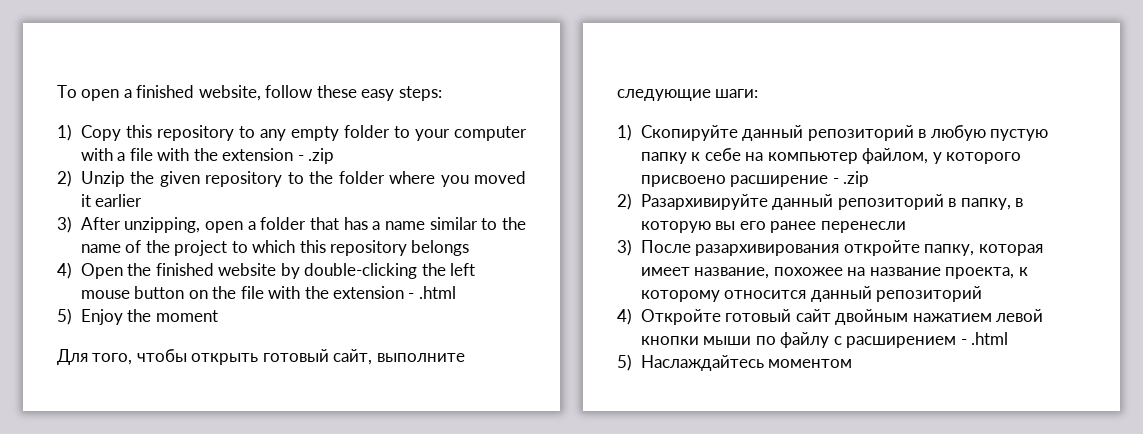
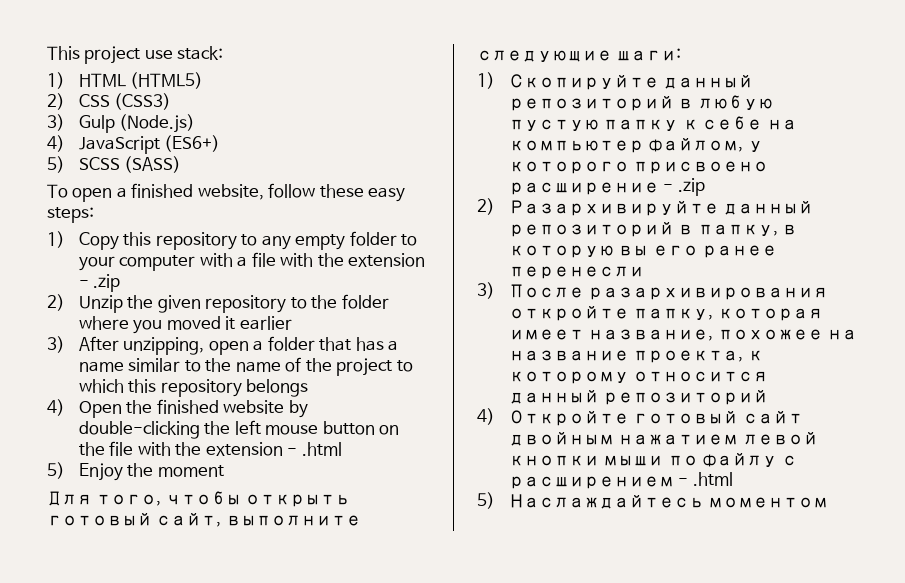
+ This project use stack:
+ 1) HTML (HTML5)
+ 2) CSS (CSS3)
+ 3) Gulp (Node.js)
+ 4) JavaScript (ES6+)
+ 5) SCSS (SASS)

